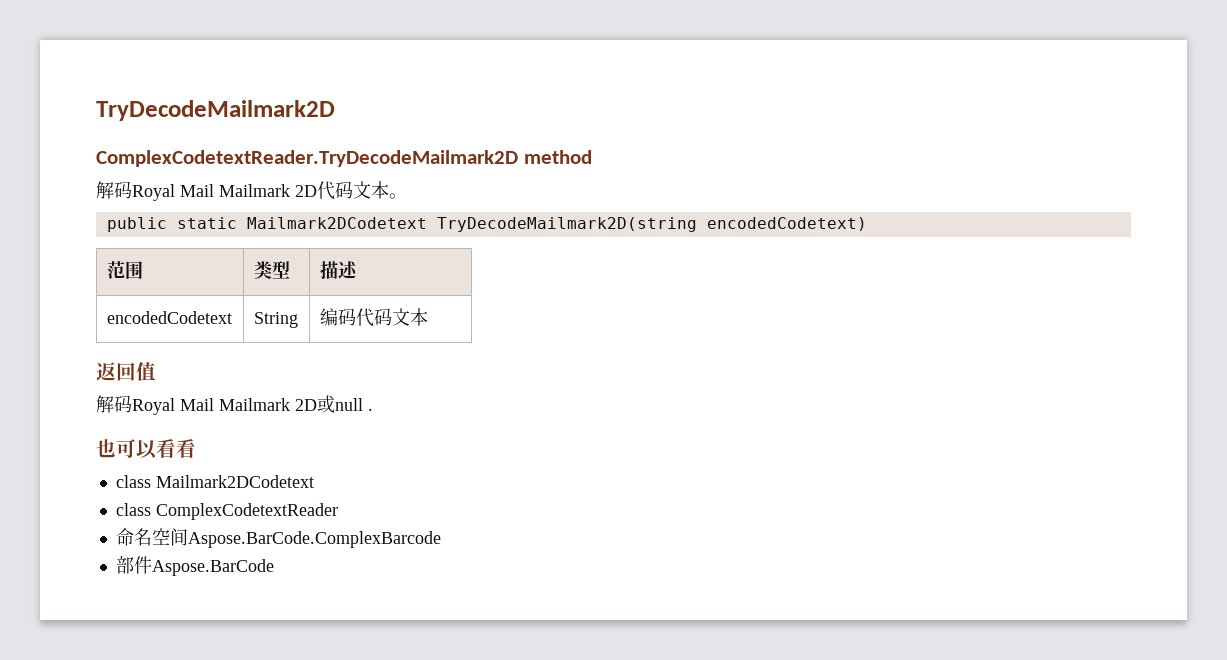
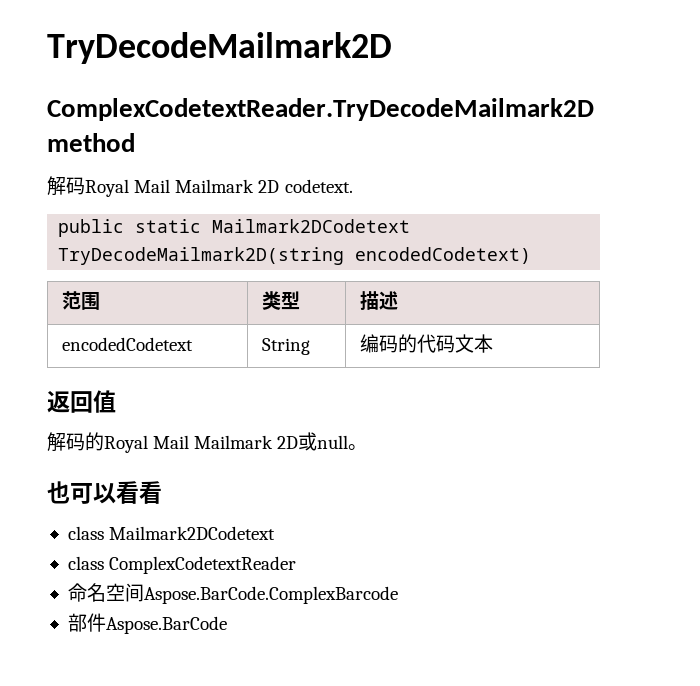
- 解码Royal Mail Mailmark 2D代码文本。
+ 解码Royal Mail Mailmark 2D codetext.
- encodedCodetext | String | 编码代码文本
+ encodedCodetext | String | 编码的代码文本
- 解码Royal Mail Mailmark 2D或null .
+ 解码的Royal Mail Mailmark 2D或null。

